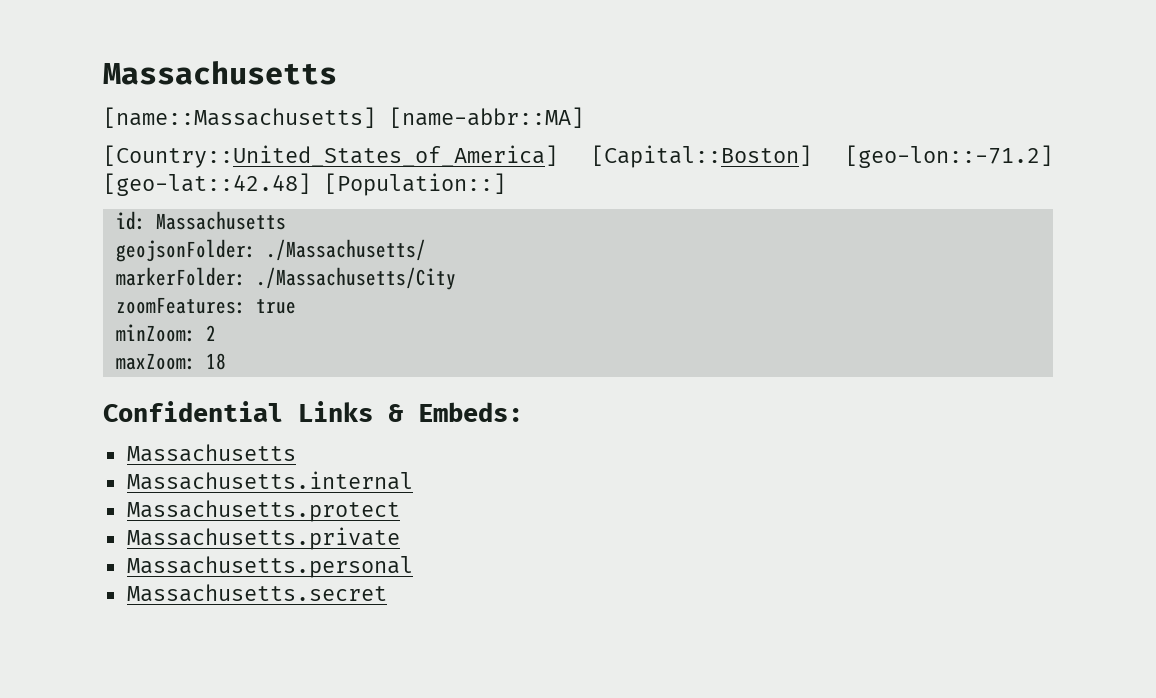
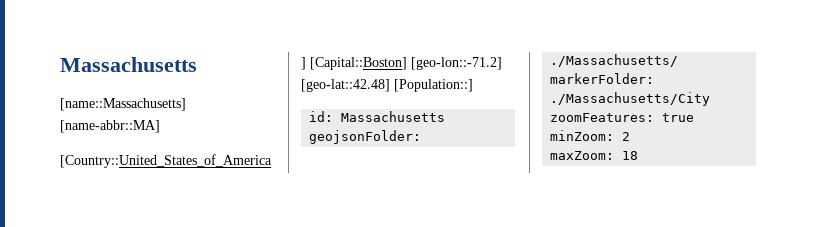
- Confidential Links & Embeds:
- Massachusetts
- Massachusetts.internal
- Massachusetts.protect
- Massachusetts.private
- Massachusetts.personal
- Massachusetts.secret

